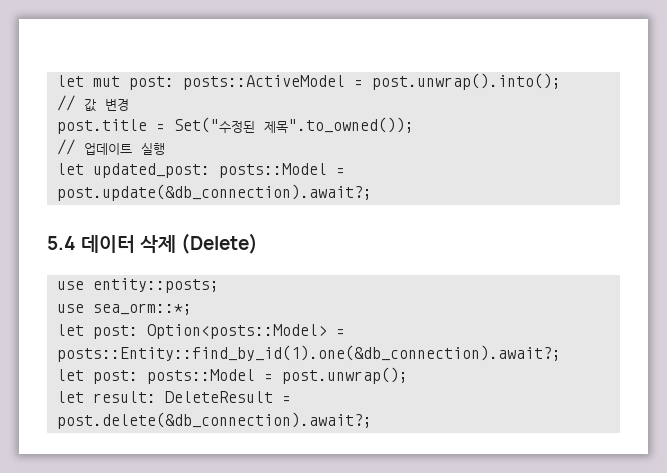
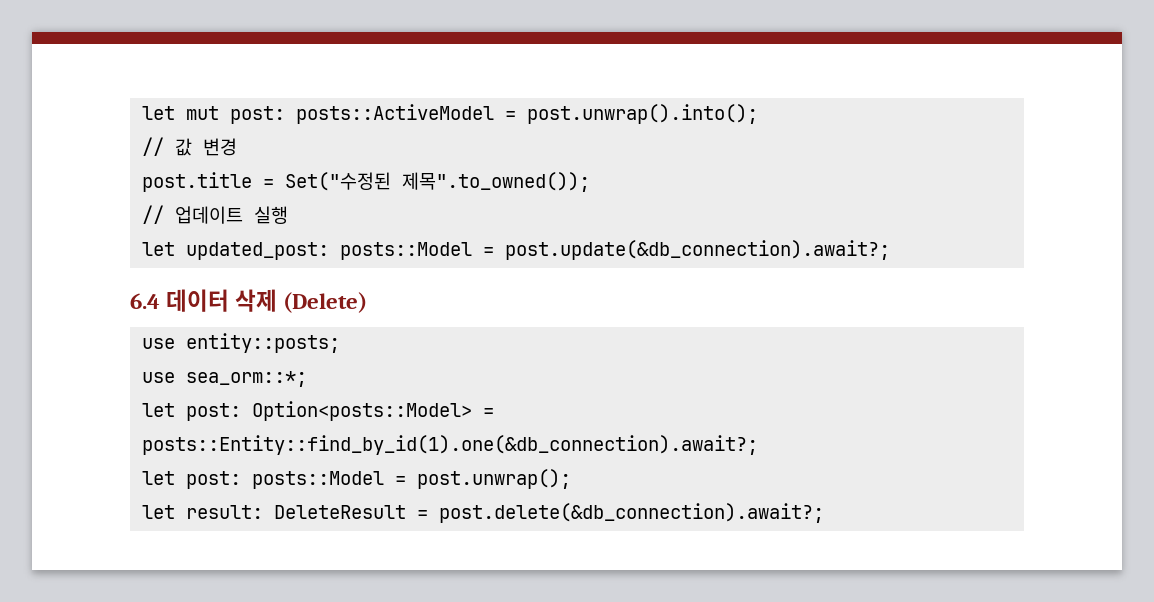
- 5.4 데이터 삭제 (Delete)
+ 6.4 데이터 삭제 (Delete)

